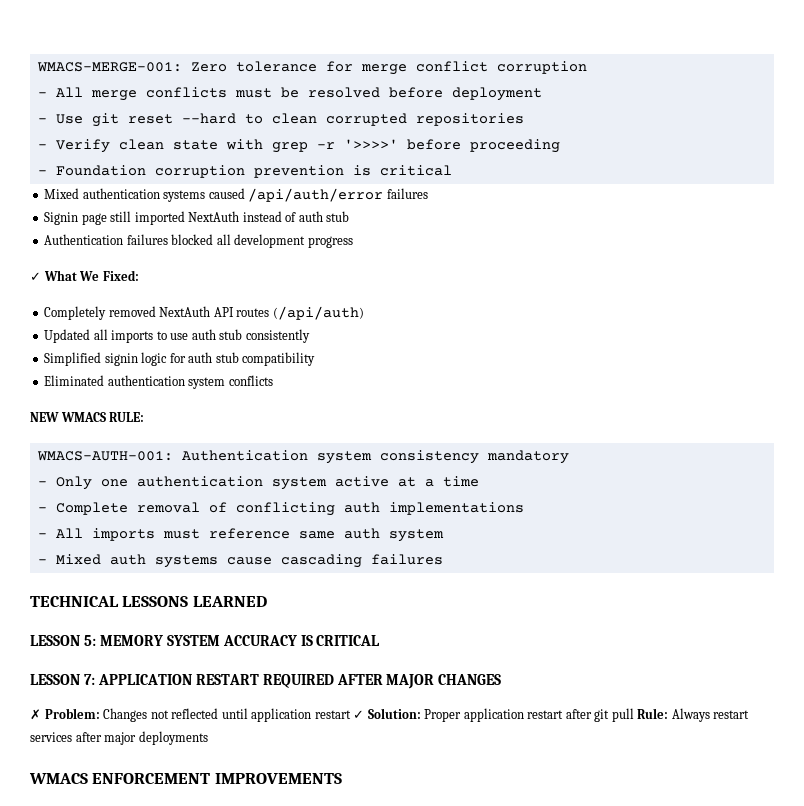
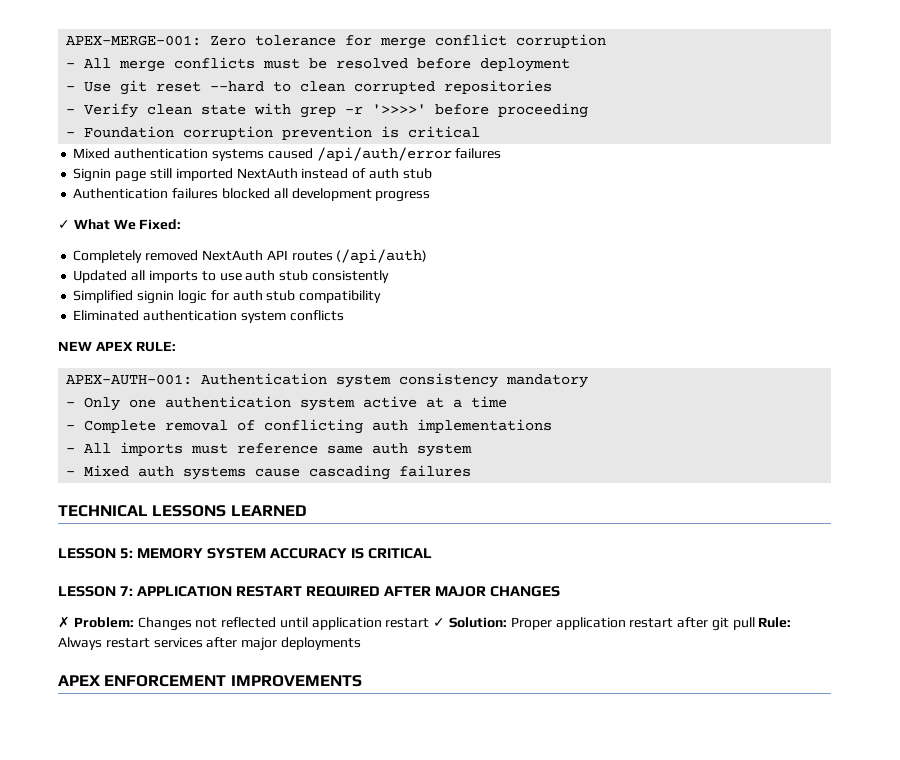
- WMACS-MERGE-001: Zero tolerance for merge conflict corruption
+ APEX-MERGE-001: Zero tolerance for merge conflict corruption
- NEW WMACS RULE:
+ NEW APEX RULE:
- WMACS-AUTH-001: Authentication system consistency mandatory
+ APEX-AUTH-001: Authentication system consistency mandatory
- WMACS ENFORCEMENT IMPROVEMENTS
+ APEX ENFORCEMENT IMPROVEMENTS

